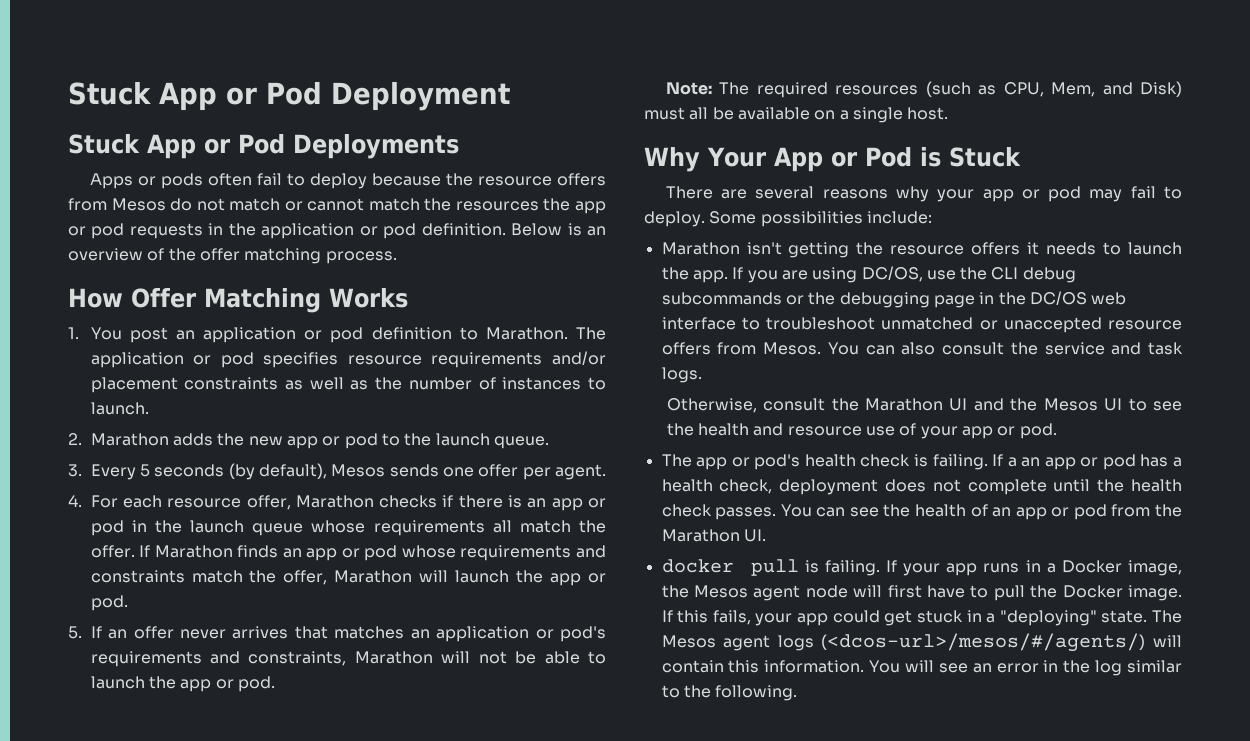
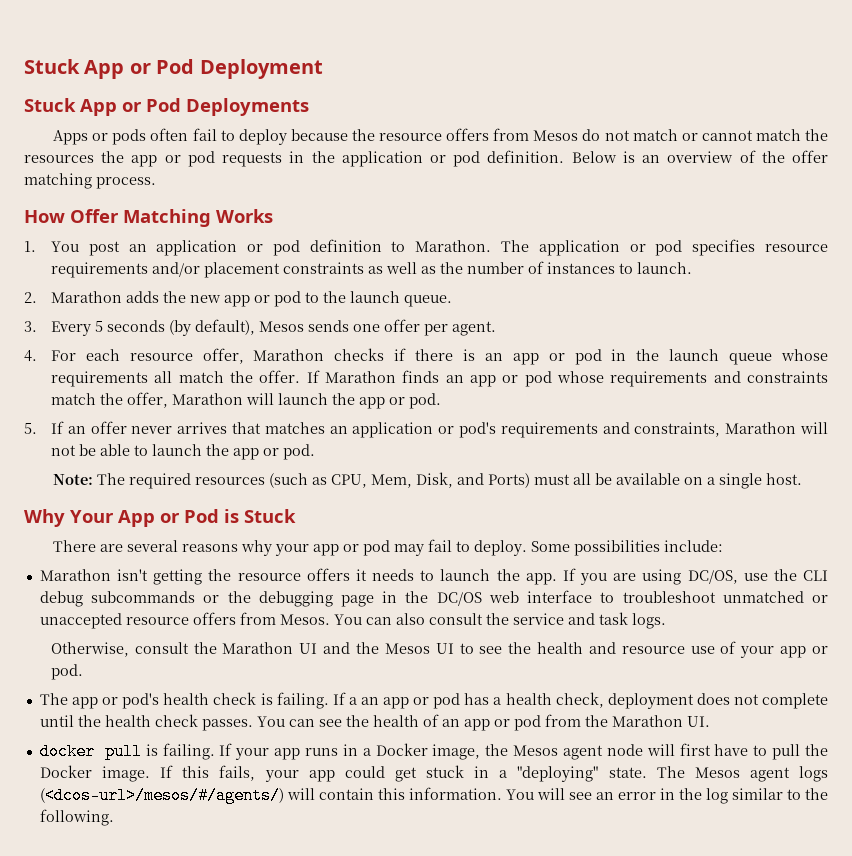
- Note: The required resources (such as CPU, Mem, and Disk) must all be available on a single host.
+ Note: The required resources (such as CPU, Mem, Disk, and Ports) must all be available on a single host.

